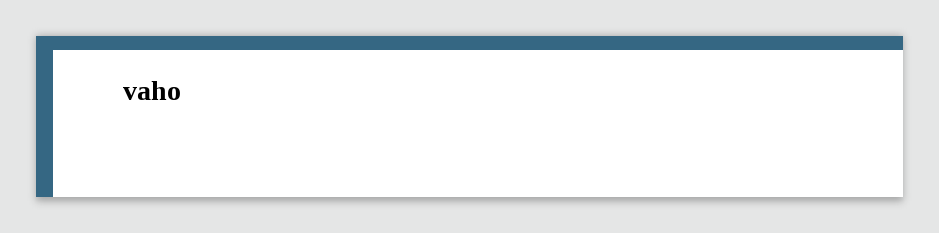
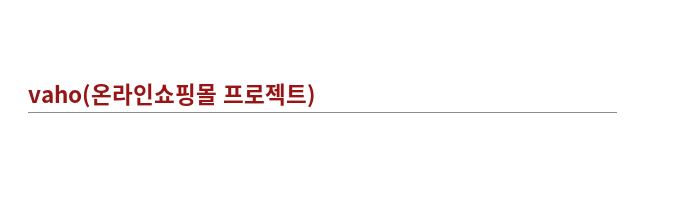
- vaho
+ vaho(온라인쇼핑몰 프로젝트)

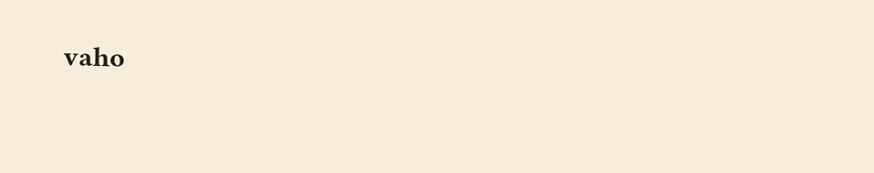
- vaho(온라인쇼핑몰 프로젝트)
+ vaho

